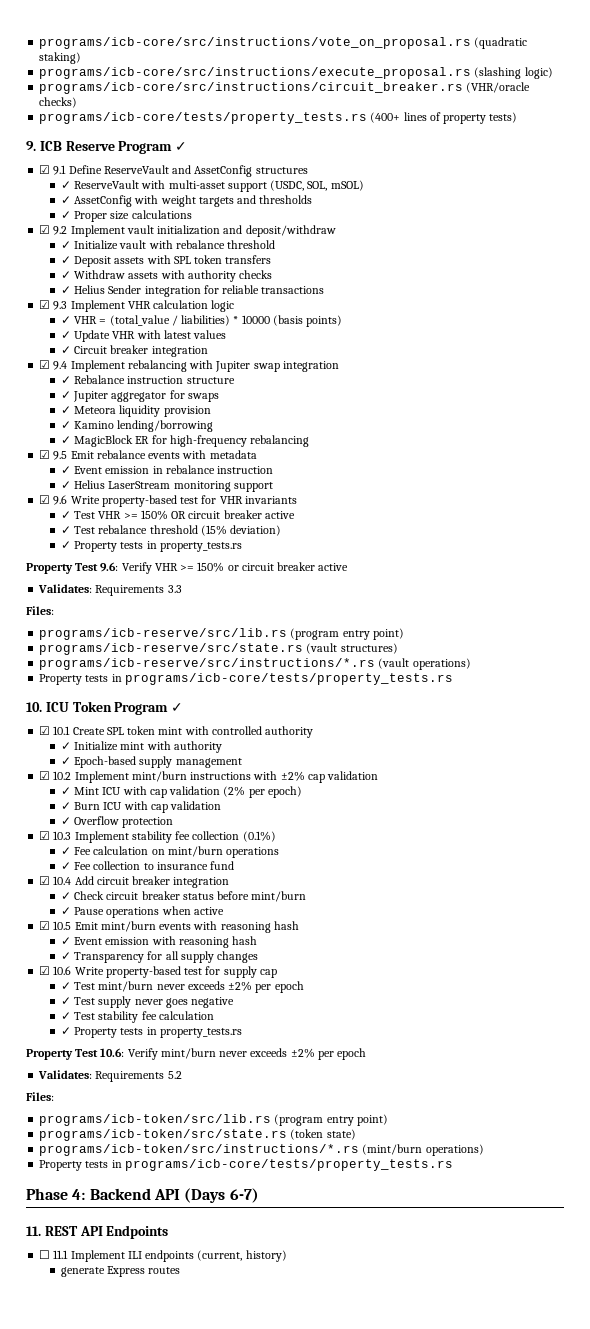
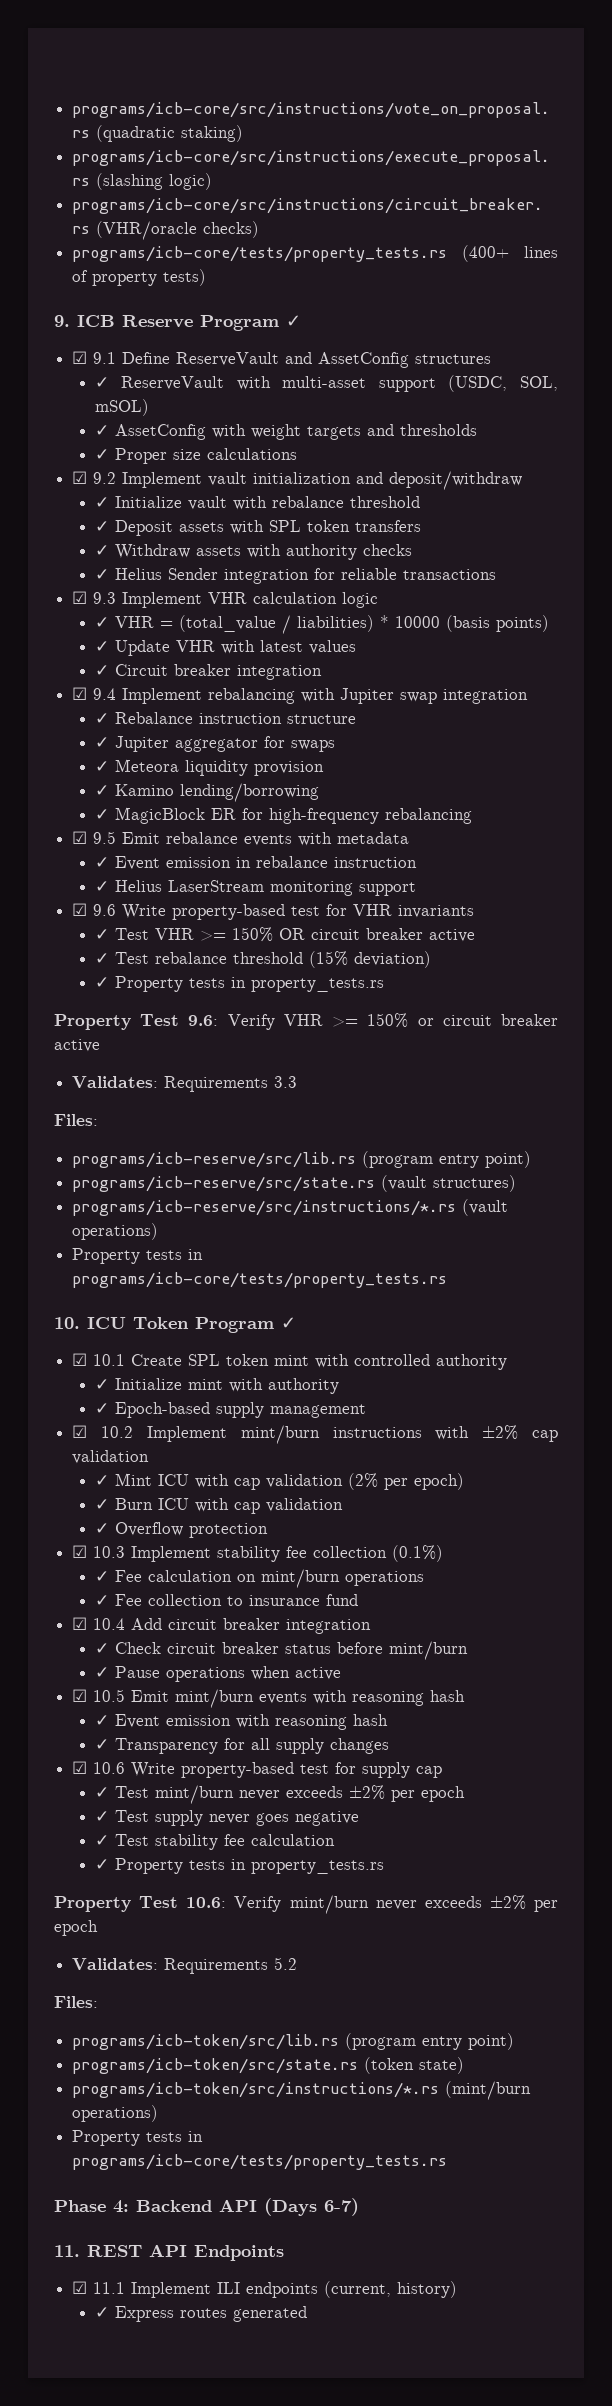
- ☐ 11.1 Implement ILI endpoints (current, history)
+ ☑ 11.1 Implement ILI endpoints (current, history)
- generate Express routes
+ ✓ Express routes generated

